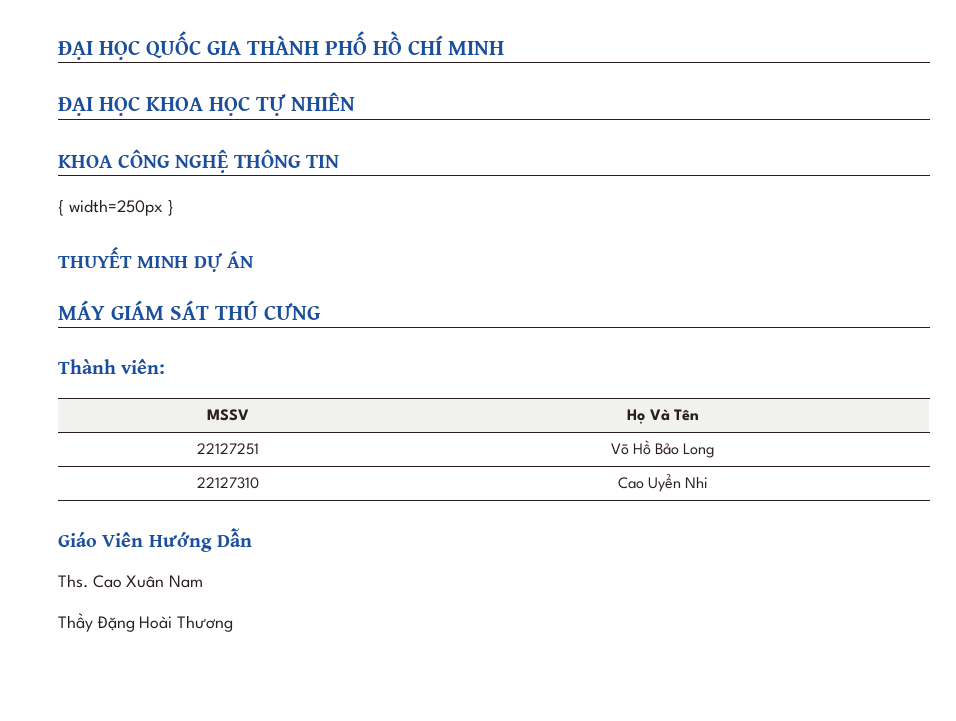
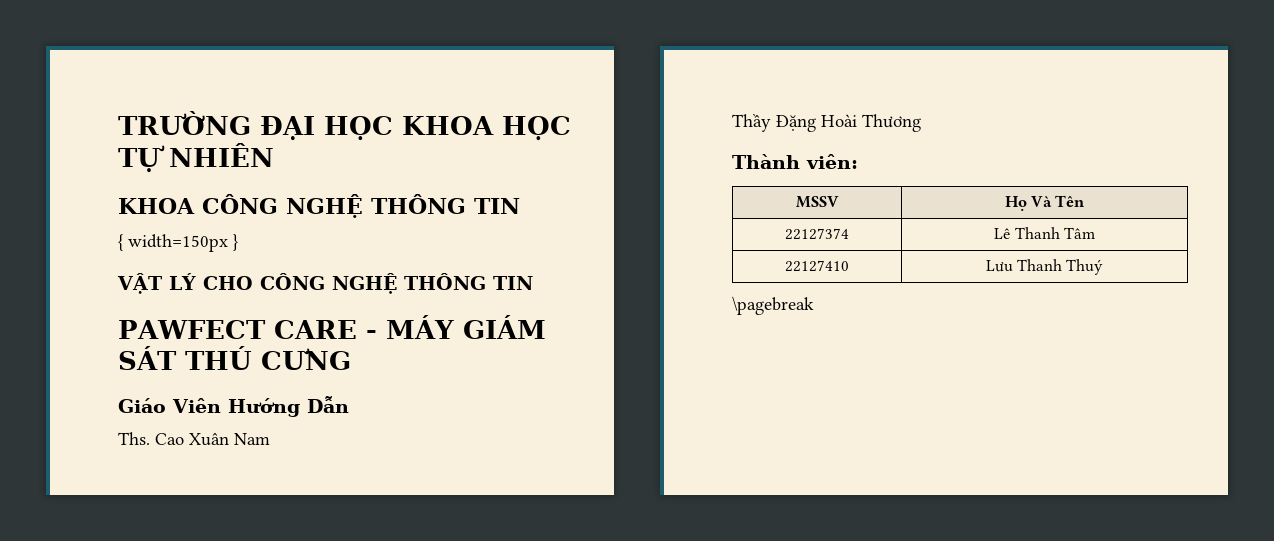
- ĐẠI HỌC QUỐC GIA THÀNH PHỐ HỒ CHÍ MINH
- ĐẠI HỌC KHOA HỌC TỰ NHIÊN
+ TRƯỜNG ĐẠI HỌC KHOA HỌC TỰ NHIÊN
- { width=250px }
+ { width=150px }
- THUYẾT MINH DỰ ÁN
- MÁY GIÁM SÁT THÚ CƯNG
+ VẬT LÝ CHO CÔNG NGHỆ THÔNG TIN
+ PAWFECT CARE - MÁY GIÁM SÁT THÚ CƯNG
- Thành viên:
- MSSV | Họ Và Tên
- 22127251 | Võ Hồ Bảo Long
- 22127310 | Cao Uyển Nhi
+ Thành viên:
+ MSSV | Họ Và Tên
+ 22127374 | Lê Thanh Tâm
+ 22127410 | Lưu Thanh Thuý
+ \pagebreak

